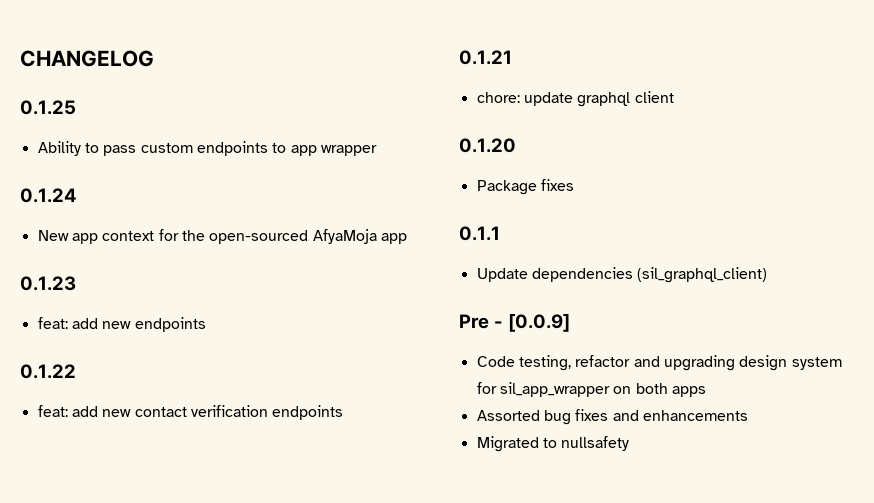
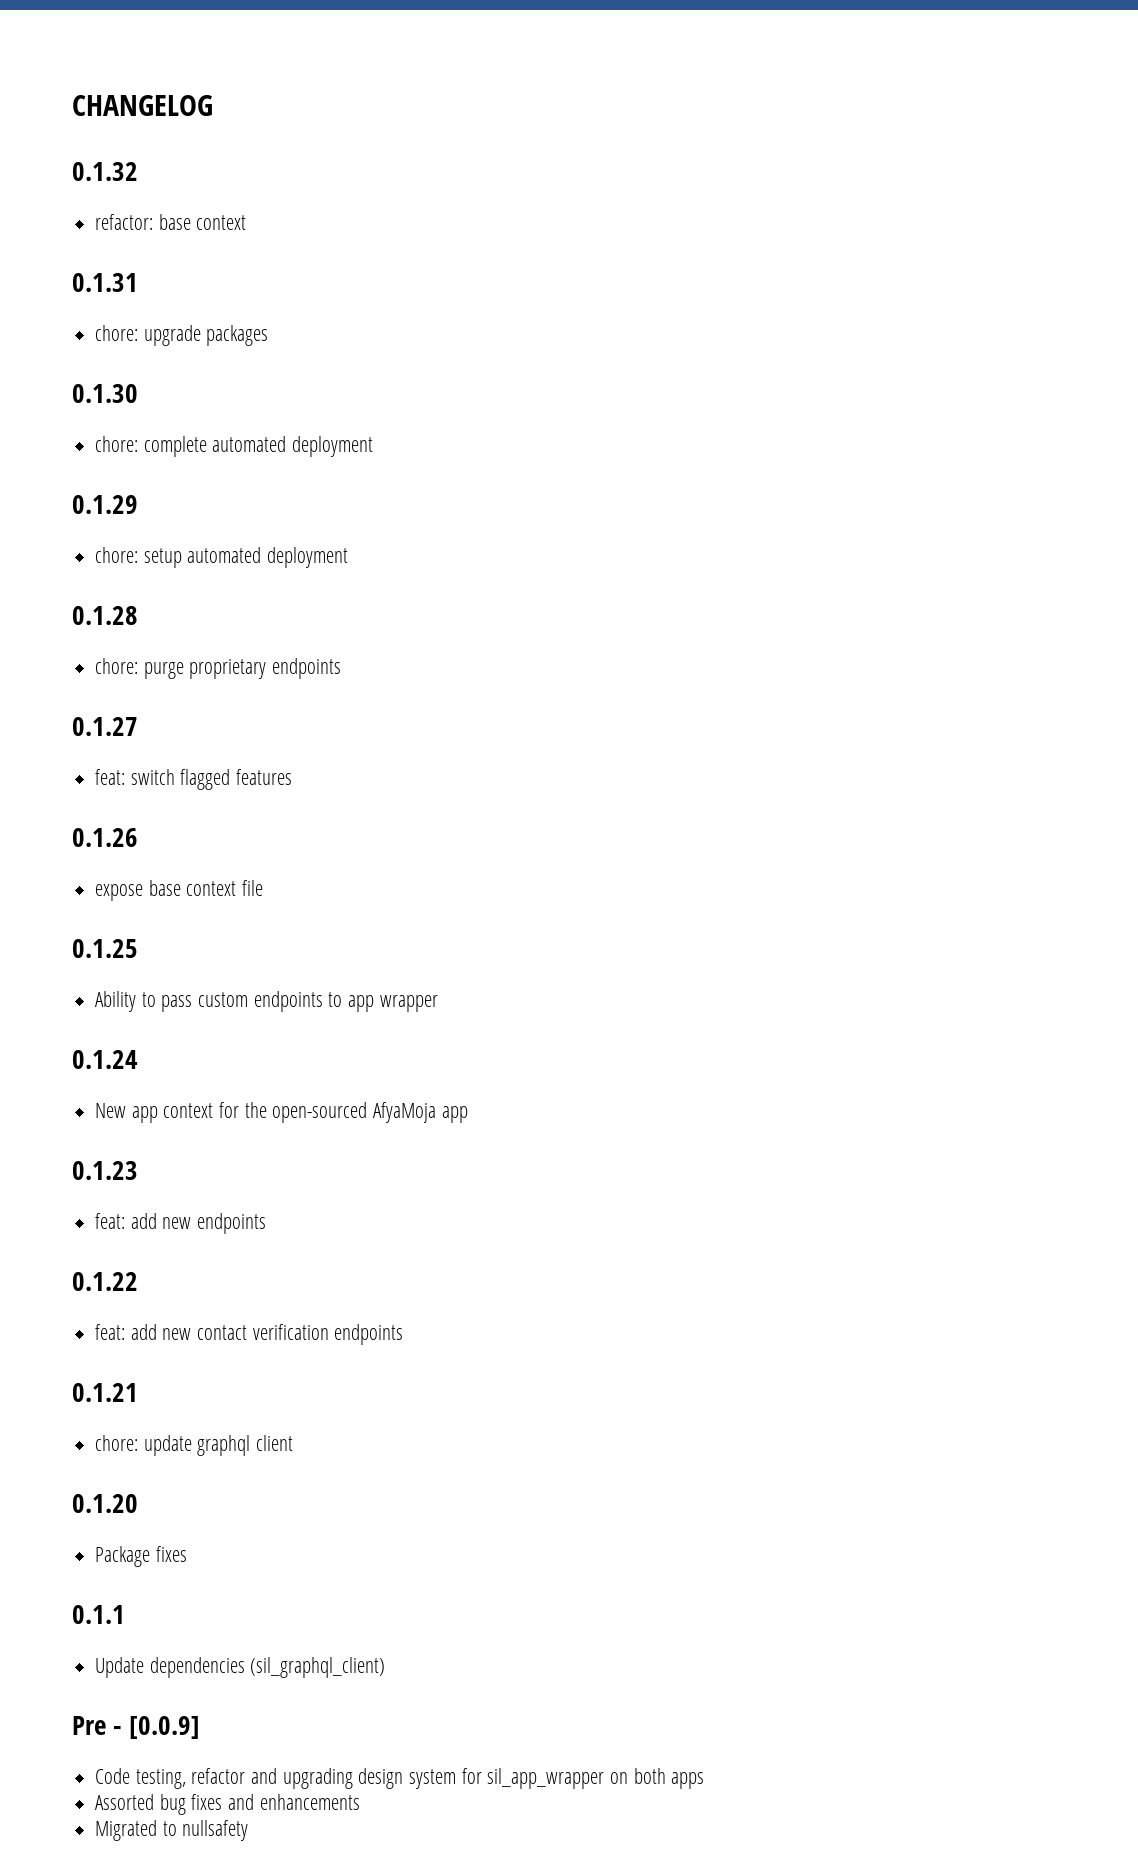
+ 0.1.32
+ refactor: base context
+ 0.1.31
+ chore: upgrade packages
+ 0.1.30
+ chore: complete automated deployment
+ 0.1.29
+ chore: setup automated deployment
+ 0.1.28
+ chore: purge proprietary endpoints
+ 0.1.27
+ feat: switch flagged features
+ 0.1.26
+ expose base context file

